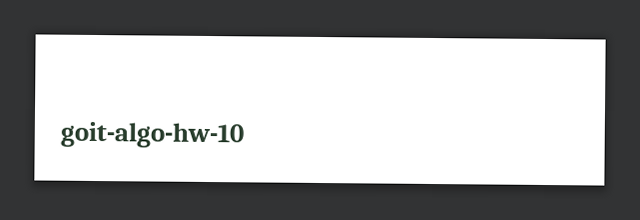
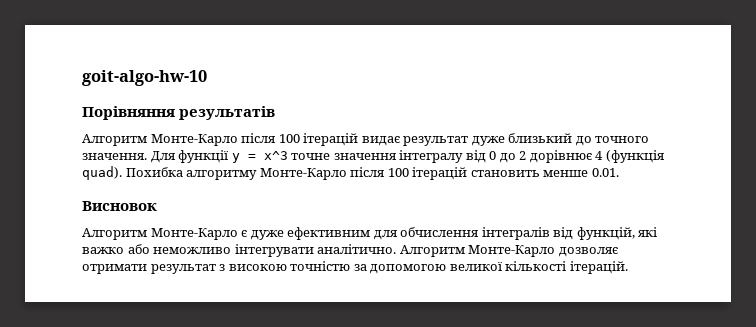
+ Порівняння результатів
+ Алгоритм Монте-Карло після 100 ітерацій видає результат дуже близький до точного значення. Для функції y = x^3 точне значення інтегралу від 0 до 2 дорівнює 4 (функція quad). Похибка алгоритму Монте-Карло після 100 ітерацій становить менше 0.01.
+ Висновок
+ Алгоритм Монте-Карло є дуже ефективним для обчислення інтегралів від функцій, які важко або неможливо інтегрувати аналітично. Алгоритм Монте-Карло дозволяє отримати результат з високою точністю за допомогою великої кількості ітерацій.

